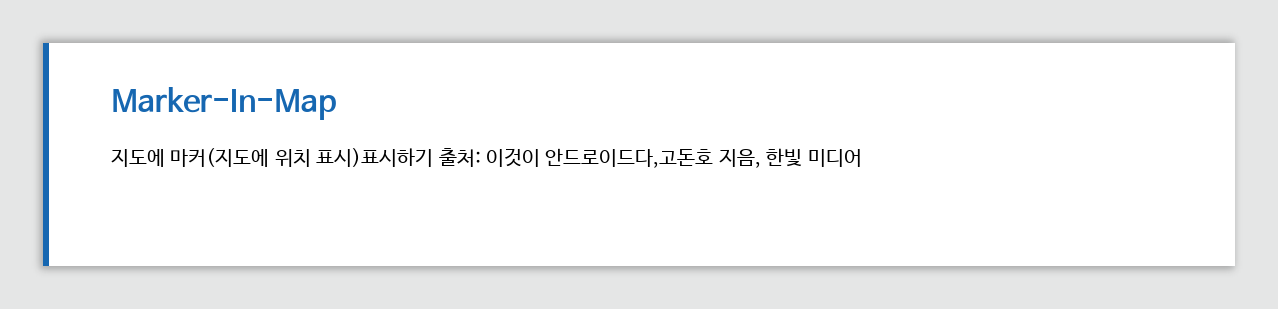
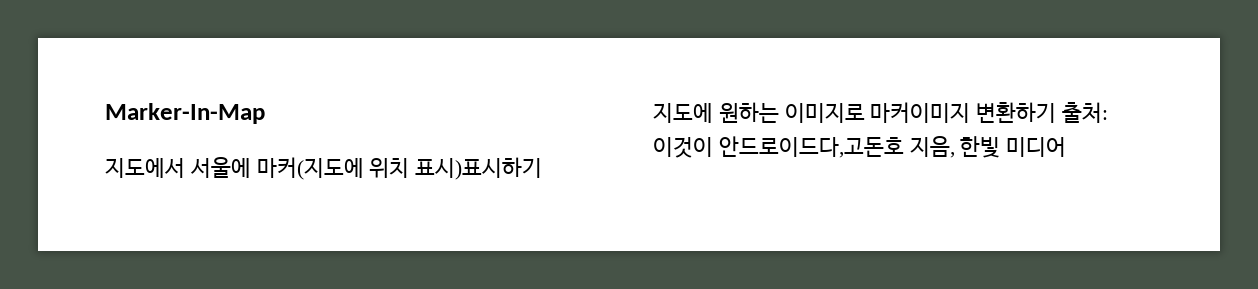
- 지도에 마커(지도에 위치 표시)표시하기 출처: 이것이 안드로이드다,고돈호 지음, 한빛 미디어
+ 지도에서 서울에 마커(지도에 위치 표시)표시하기 지도에 원하는 이미지로 마커이미지 변환하기 출처: 이것이 안드로이드다,고돈호 지음, 한빛 미디어

